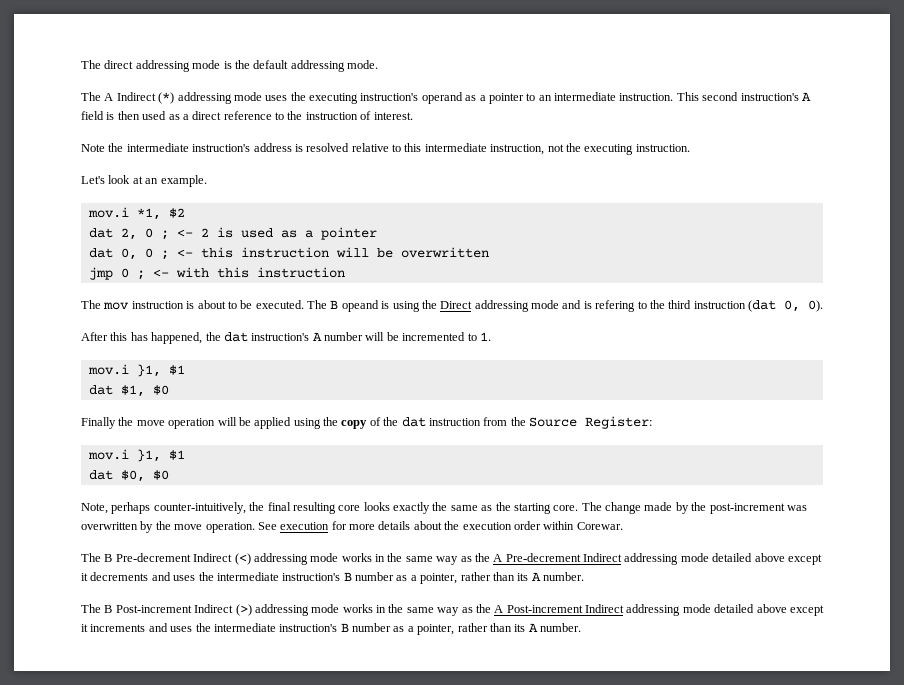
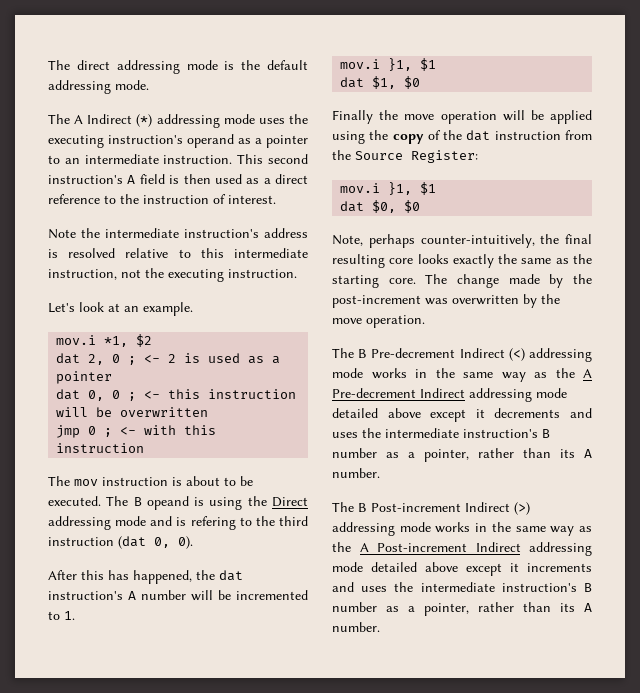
- See execution for more details about the execution order within Corewar.

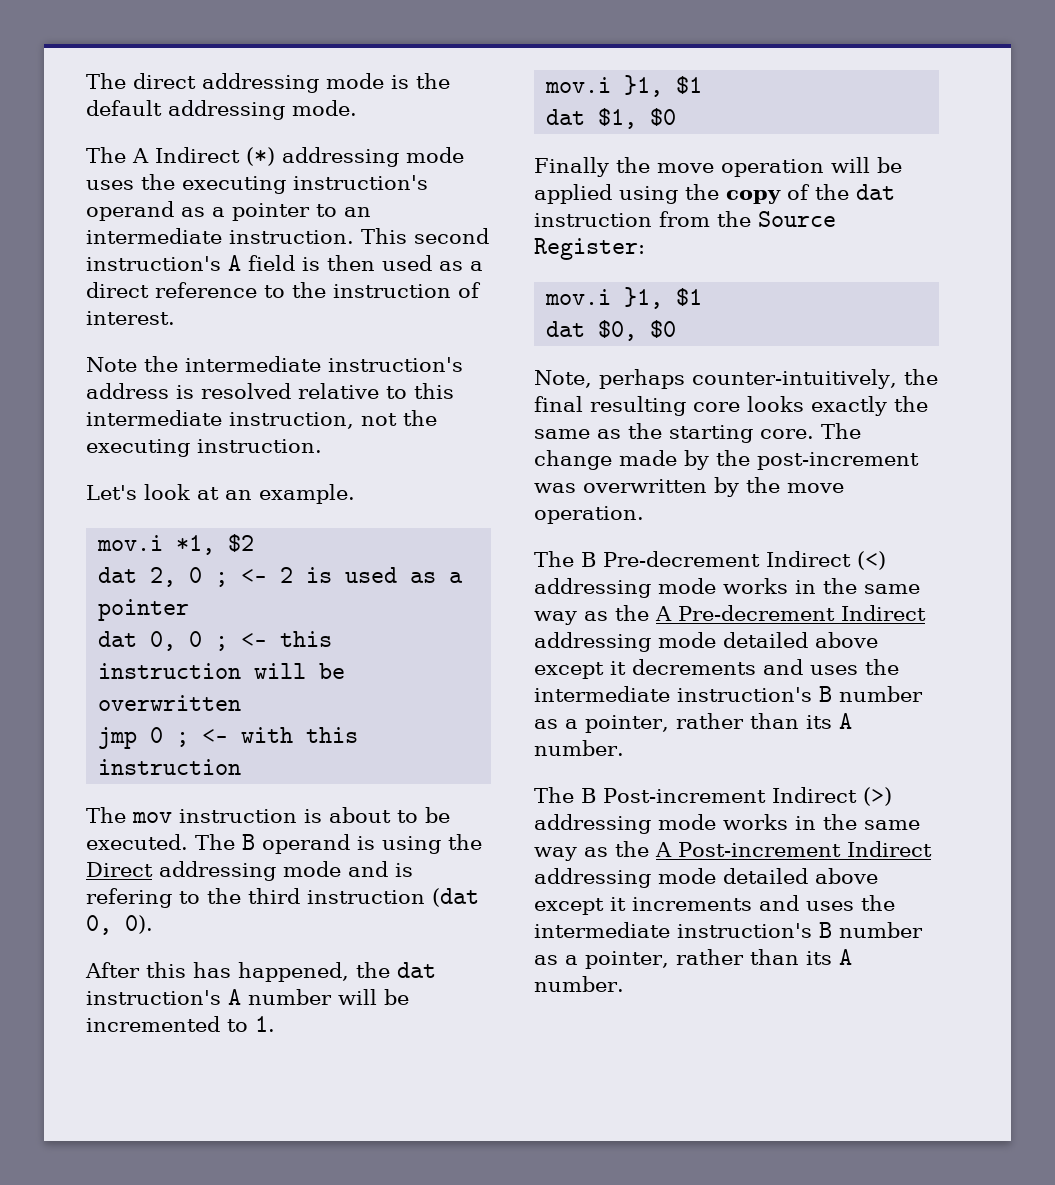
- The B opeand is using the Direct addressing mode and is refering to the third instruction (dat 0, 0).
+ The B operand is using the Direct addressing mode and is refering to the third instruction (dat 0, 0).

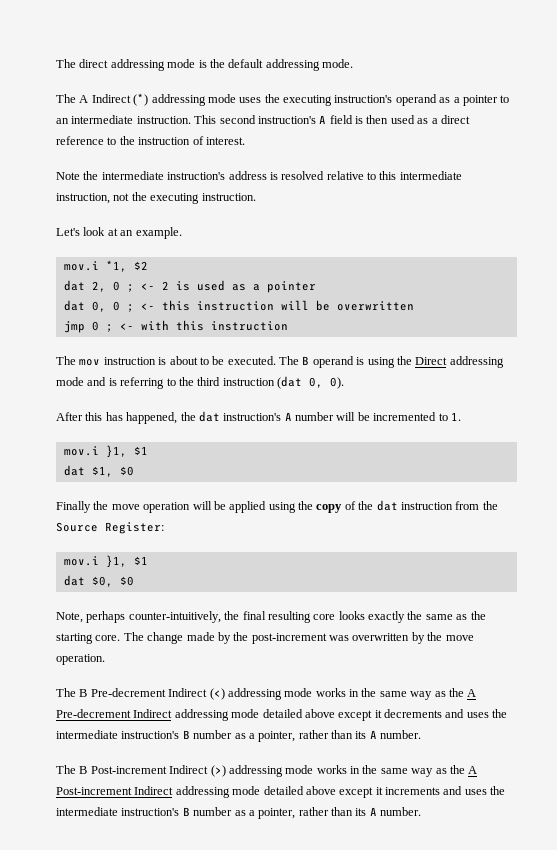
- The B operand is using the Direct addressing mode and is refering to the third instruction (dat 0, 0).
+ The B operand is using the Direct addressing mode and is referring to the third instruction (dat 0, 0).

